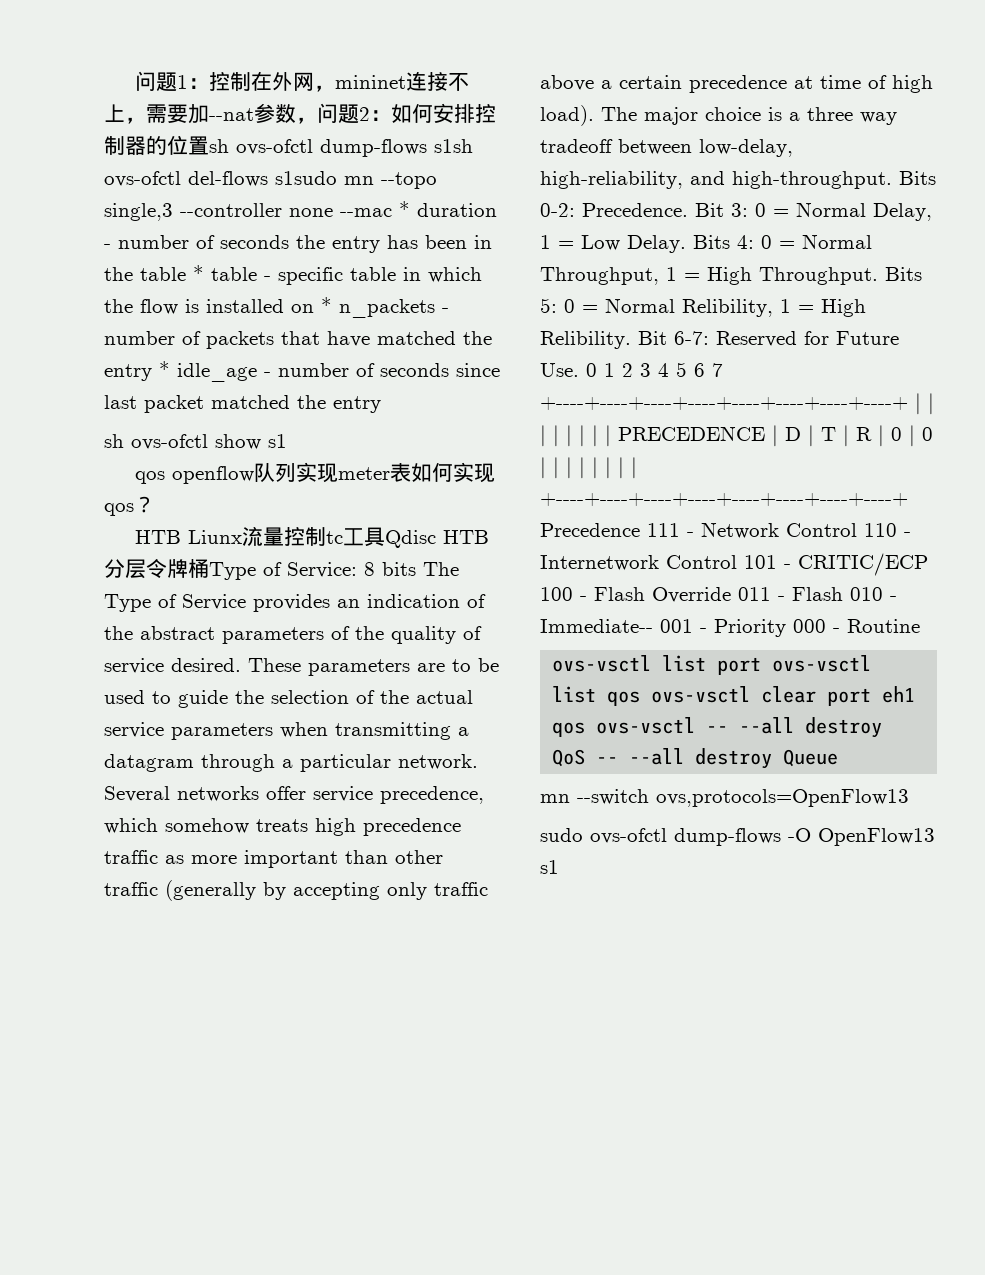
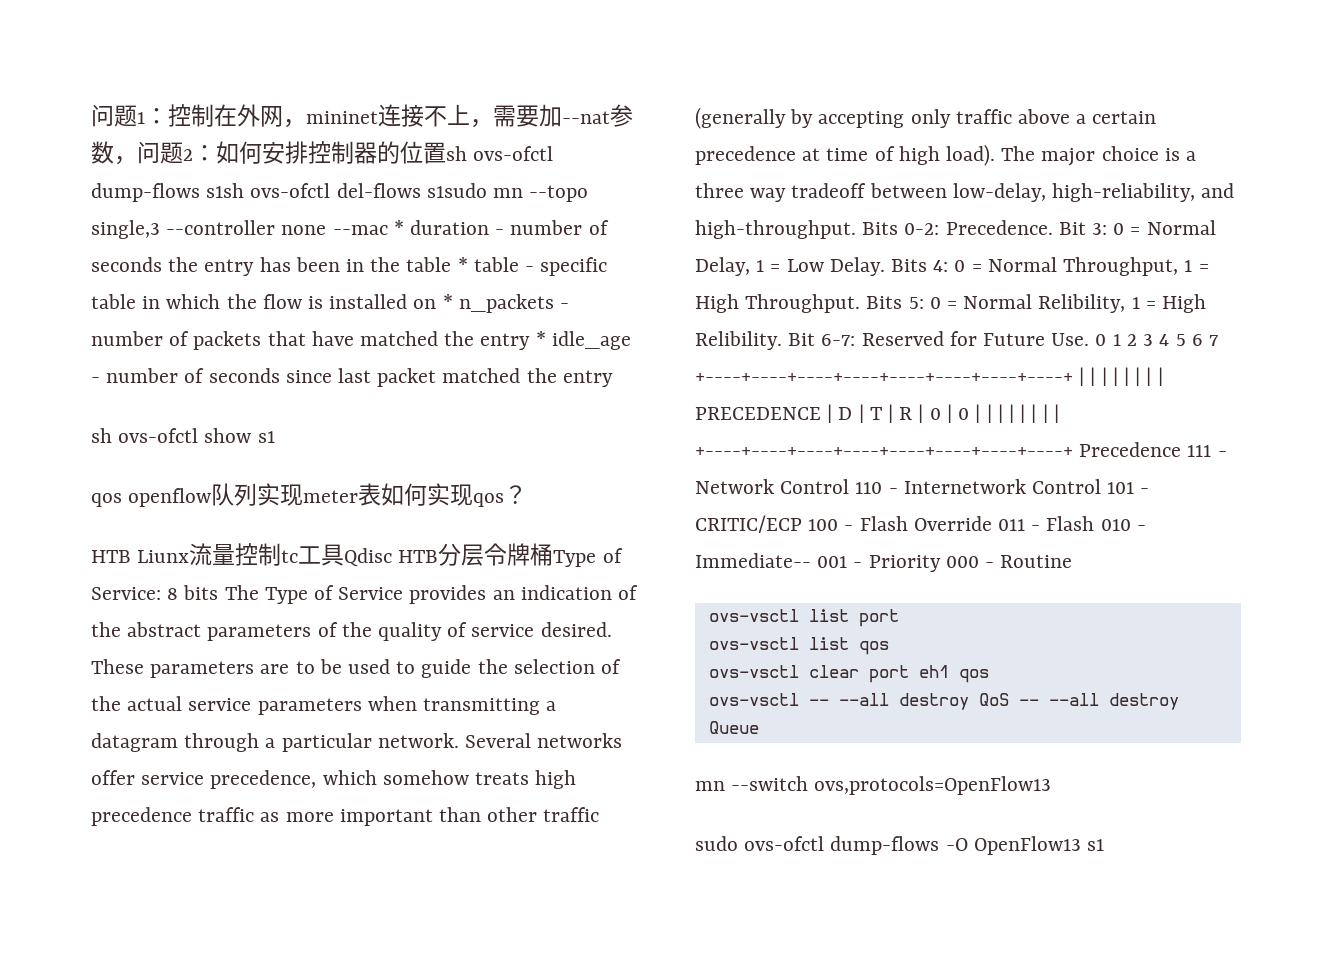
- ovs-vsctl list port ovs-vsctl list qos ovs-vsctl clear port eh1 qos ovs-vsctl -- --all destroy QoS -- --all destroy Queue
+ ovs-vsctl list port
+ ovs-vsctl list qos
+ ovs-vsctl clear port eh1 qos
+ ovs-vsctl -- --all destroy QoS -- --all destroy Queue

